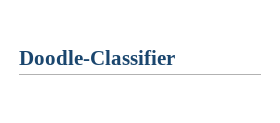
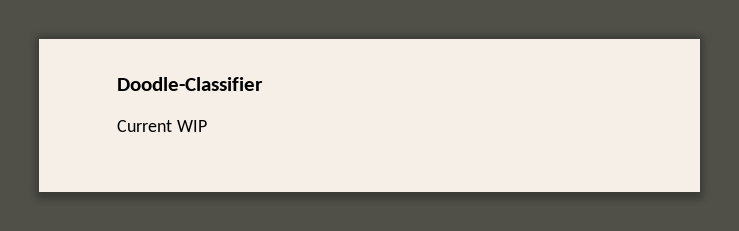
+ Current WIP

